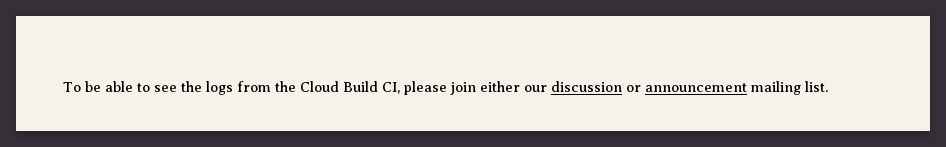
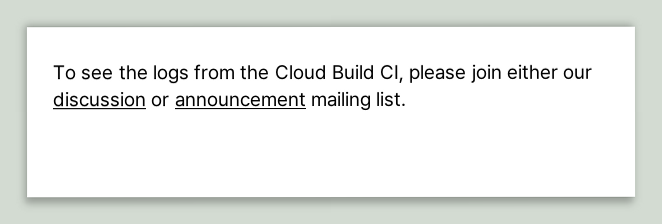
- To be able to see the logs from the Cloud Build CI, please join either our discussion or announcement mailing list.
+ To see the logs from the Cloud Build CI, please join either our discussion or announcement mailing list.

